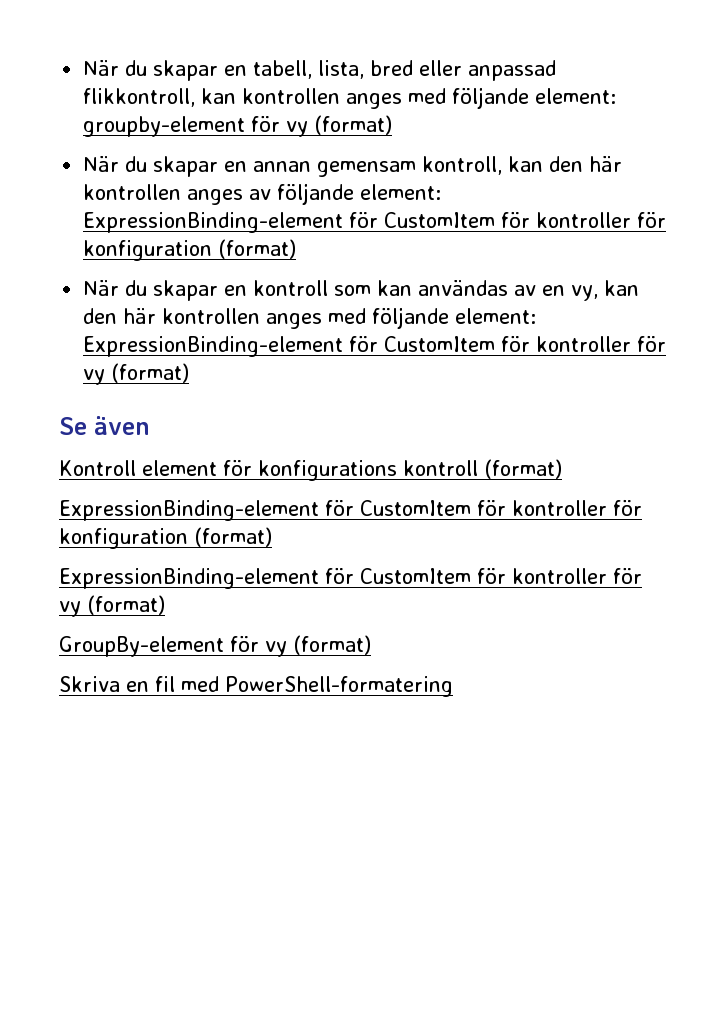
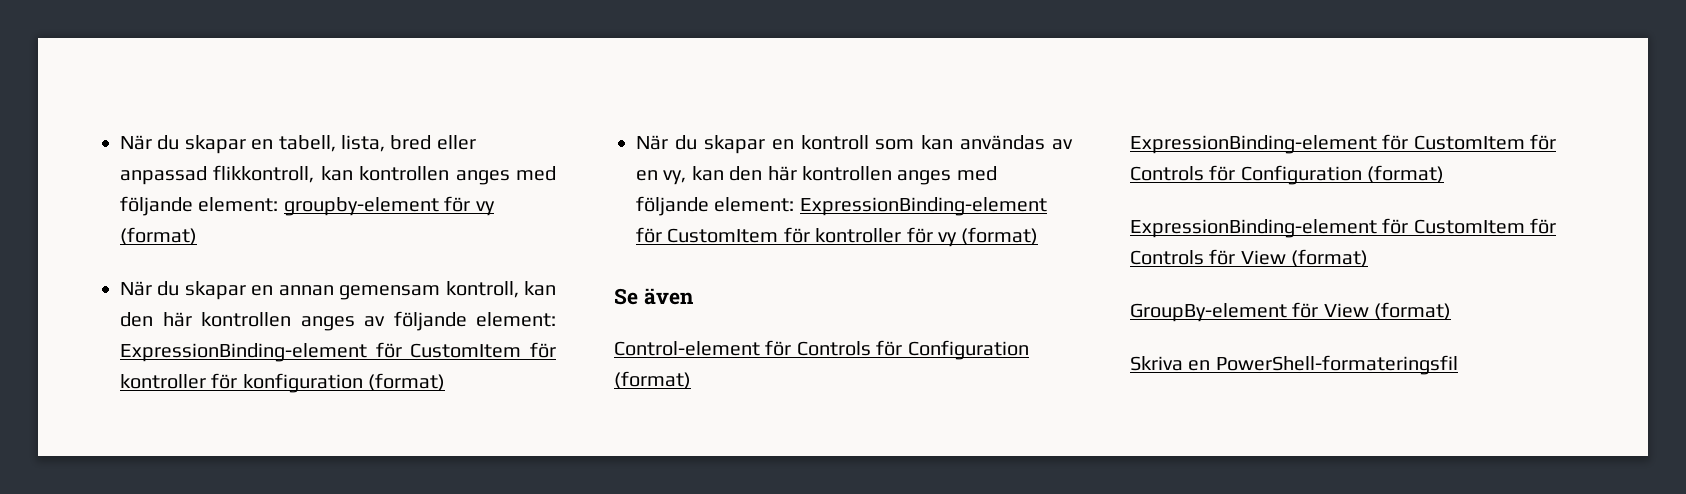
- Kontroll element för konfigurations kontroll (format)
- ExpressionBinding-element för CustomItem för kontroller för konfiguration (format)
- ExpressionBinding-element för CustomItem för kontroller för vy (format)
+ Control-element för Controls för Configuration (format)
+ ExpressionBinding-element för CustomItem för Controls för Configuration (format)
+ ExpressionBinding-element för CustomItem för Controls för View (format)
- GroupBy-element för vy (format)
+ GroupBy-element för View (format)
- Skriva en fil med PowerShell-formatering
+ Skriva en PowerShell-formateringsfil

